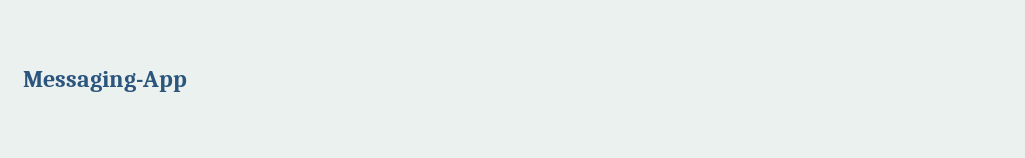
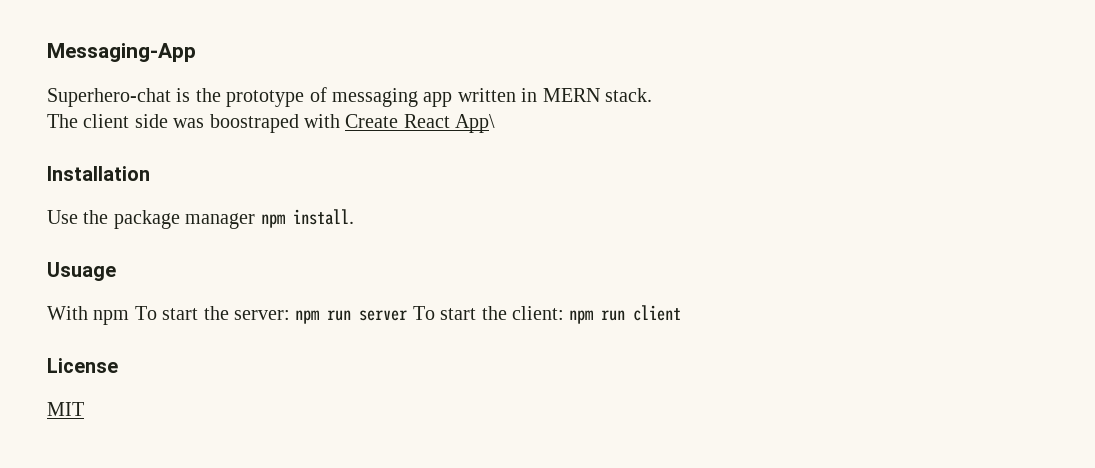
+ Superhero-chat is the prototype of messaging app written in MERN stack.
+ The client side was boostraped with Create React App\
+ Installation
+ Use the package manager npm install.
+ Usuage
+ With npm To start the server: npm run server To start the client: npm run client
+ License
+ MIT

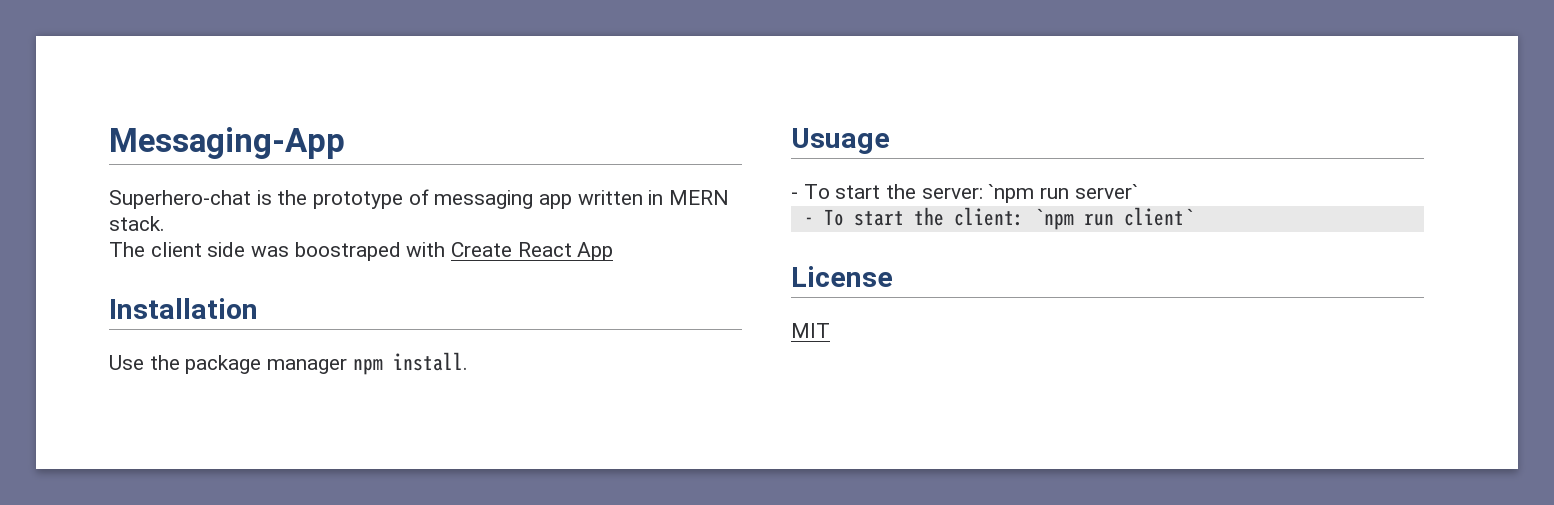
- The client side was boostraped with Create React App\
+ The client side was boostraped with Create React App
- With npm To start the server: npm run server To start the client: npm run client
+ - To start the server: `npm run server`
+ - To start the client: `npm run client`

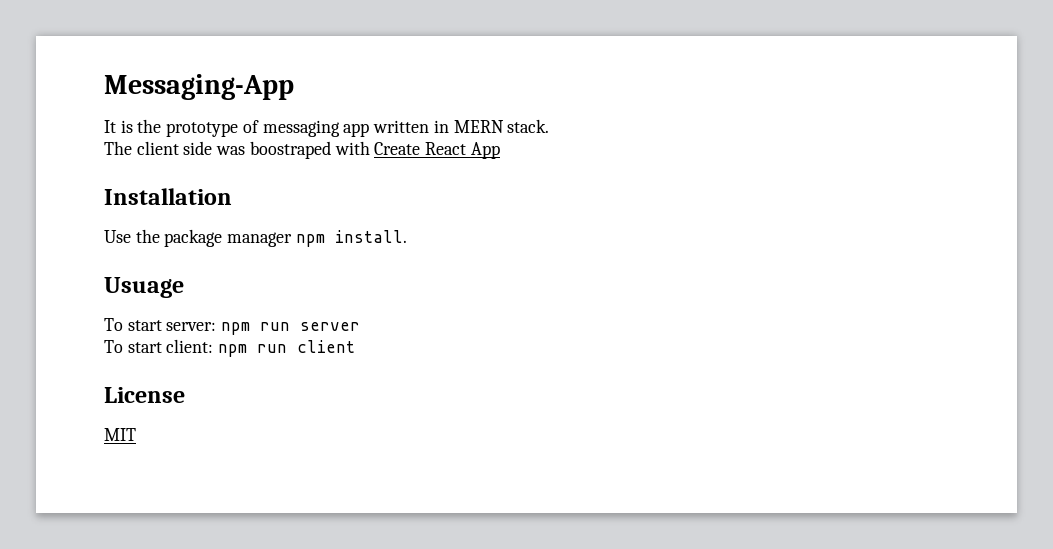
- Superhero-chat is the prototype of messaging app written in MERN stack.
+ It is the prototype of messaging app written in MERN stack.
- - To start the server: `npm run server`
- - To start the client: `npm run client`
+ To start server: npm run server
+ To start client: npm run client

